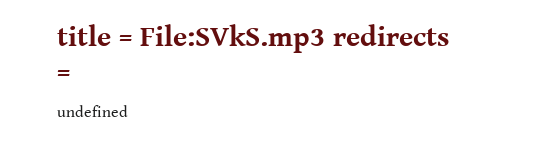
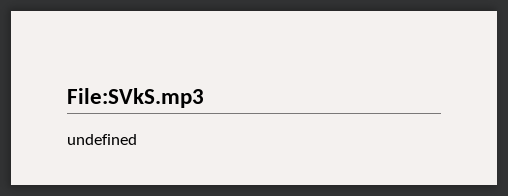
- title = File:SVkS.mp3 redirects =
+ File:SVkS.mp3

